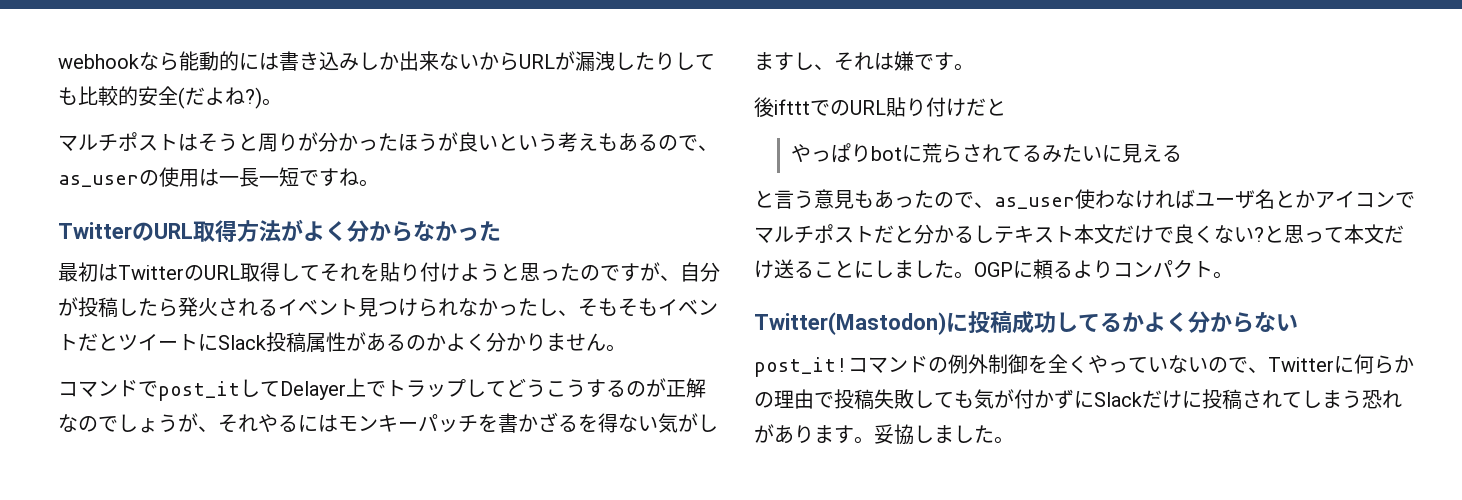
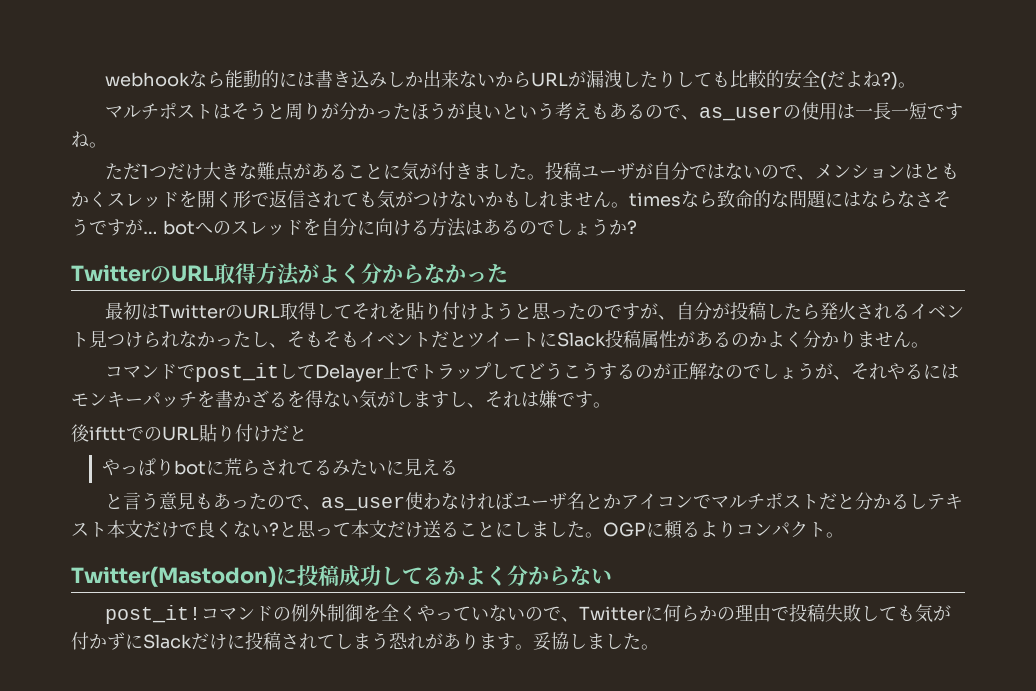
+ ただ1つだけ大きな難点があることに気が付きました。投稿ユーザが自分ではないので、メンションはともかくスレッドを開く形で返信されても気がつけないかもしれません。timesなら致命的な問題にはならなさそうですが… botへのスレッドを自分に向ける方法はあるのでしょうか?

